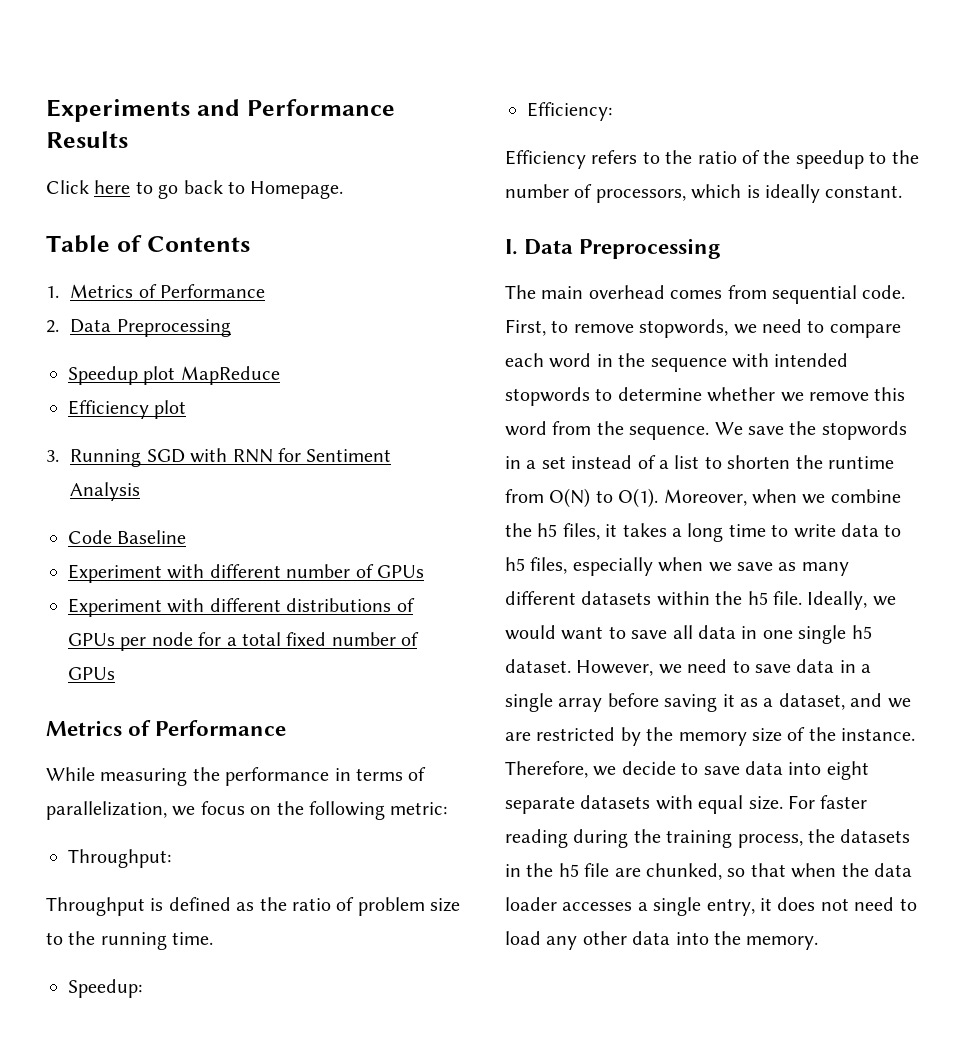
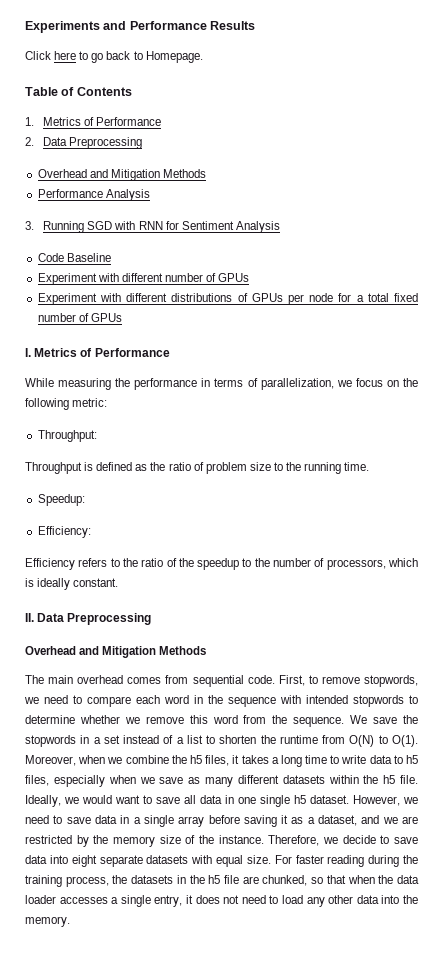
  2. Data Preprocessing
- Speedup plot MapReduce
- Efficiency plot
+ Overhead and Mitigation Methods
+ Performance Analysis
  Experiment with different distributions of GPUs per node for a total fixed number of GPUs
- Metrics of Performance
+ I. Metrics of Performance
- I. Data Preprocessing
+ II. Data Preprocessing
+ Overhead and Mitigation Methods

